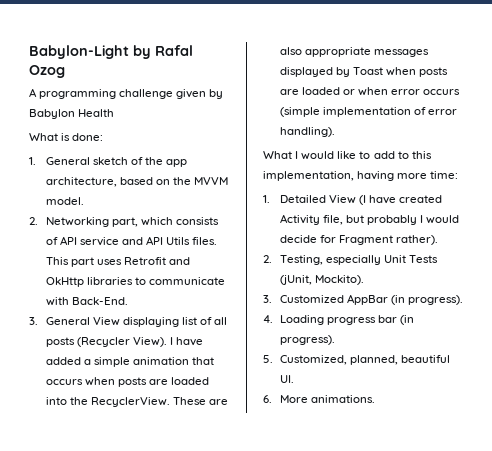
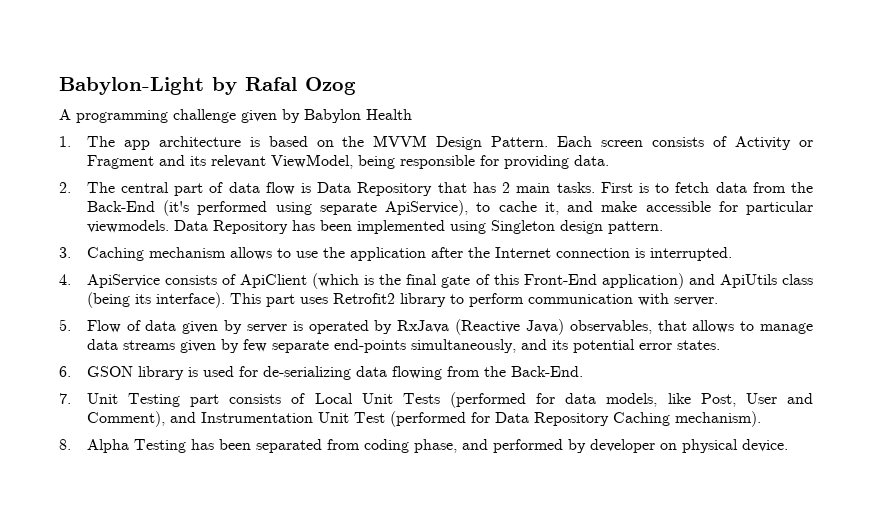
- What is done:
- 1. General sketch of the app architecture, based on the MVVM model.
- 2. Networking part, which consists of API service and API Utils files. This part uses Retrofit and OkHttp libraries to communicate with Back-End.
- 3. General View displaying list of all posts (Recycler View). I have added a simple animation that occurs when posts are loaded into the RecyclerView. These are also appropriate messages displayed by Toast when posts are loaded or when error occurs (simple implementation of error handling).
- What I would like to add to this implementation, having more time:
- 1. Detailed View (I have created Activity file, but probably I would decide for Fragment rather).
- 2. Testing, especially Unit Tests (jUnit, Mockito).
- 3. Customized AppBar (in progress).
- 4. Loading progress bar (in progress).
- 5. Customized, planned, beautiful UI.
- 6. More animations.
+ 1. The app architecture is based on the MVVM Design Pattern. Each screen consists of Activity or Fragment and its relevant ViewModel, being responsible for providing data.
+ 2. The central part of data flow is Data Repository that has 2 main tasks. First is to fetch data from the Back-End (it's performed using separate ApiService), to cache it, and make accessible for particular viewmodels. Data Repository has been implemented using Singleton design pattern.
+ 3. Caching mechanism allows to use the application after the Internet connection is interrupted.
+ 4. ApiService consists of ApiClient (which is the final gate of this Front-End application) and ApiUtils class (being its interface). This part uses Retrofit2 library to perform communication with server.
+ 5. Flow of data given by server is operated by RxJava (Reactive Java) observables, that allows to manage data streams given by few separate end-points simultaneously, and its potential error states.
+ 6. GSON library is used for de-serializing data flowing from the Back-End.
+ 7. Unit Testing part consists of Local Unit Tests (performed for data models, like Post, User and Comment), and Instrumentation Unit Test (performed for Data Repository Caching mechanism).
+ 8. Alpha Testing has been separated from coding phase, and performed by developer on physical device.

